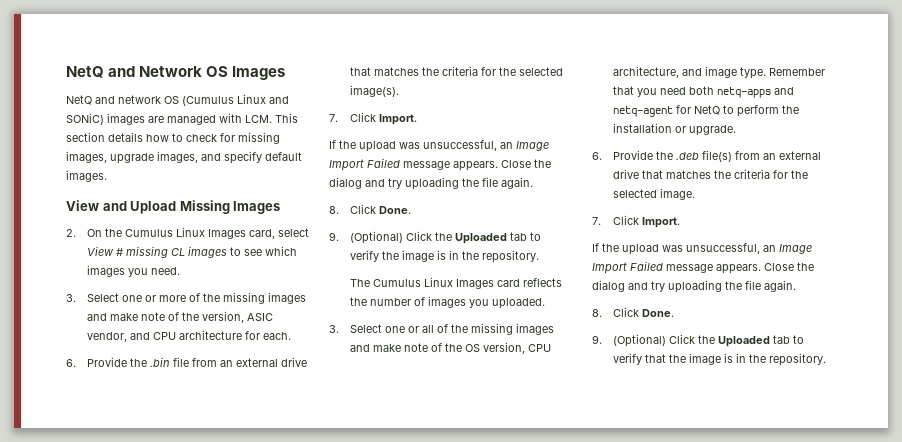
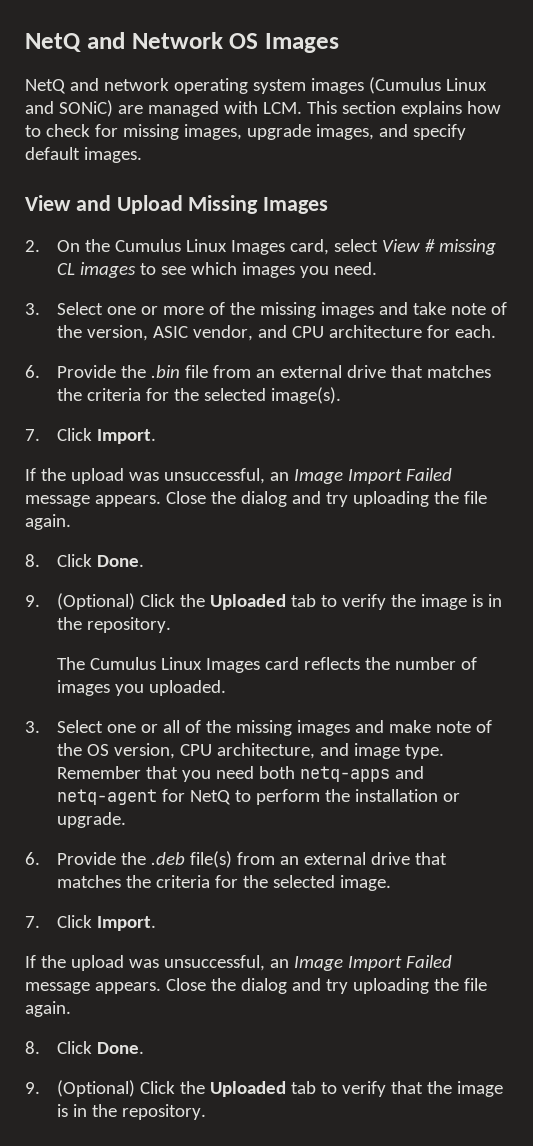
- NetQ and network OS (Cumulus Linux and SONiC) images are managed with LCM. This section details how to check for missing images, upgrade images, and specify default images.
+ NetQ and network operating system images (Cumulus Linux and SONiC) are managed with LCM. This section explains how to check for missing images, upgrade images, and specify default images.
- 3. Select one or more of the missing images and make note of the version, ASIC vendor, and CPU architecture for each.
+ 3. Select one or more of the missing images and take note of the version, ASIC vendor, and CPU architecture for each.

